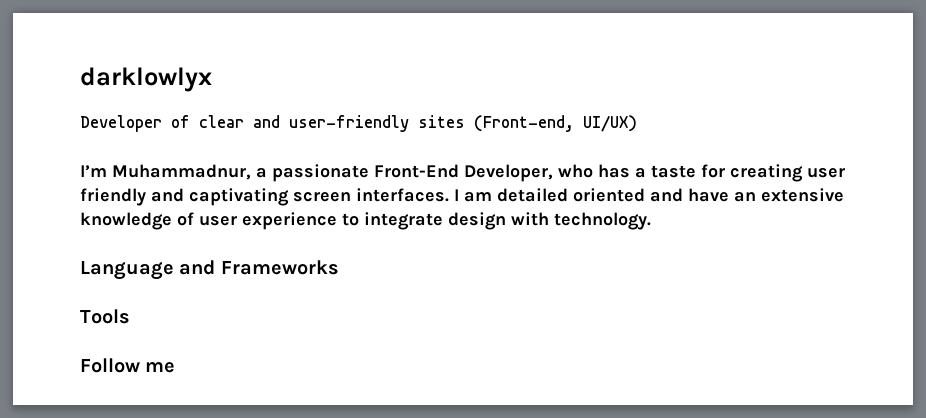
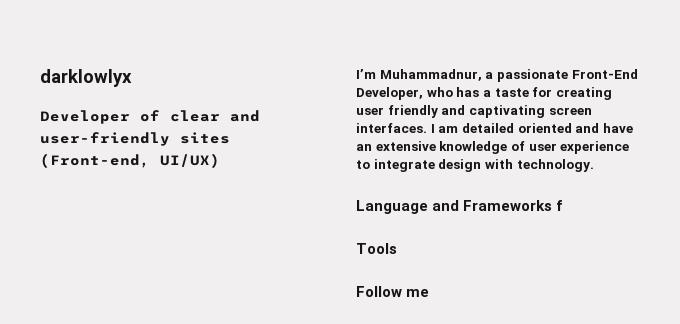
- Language and Frameworks
+ Language and Frameworks f

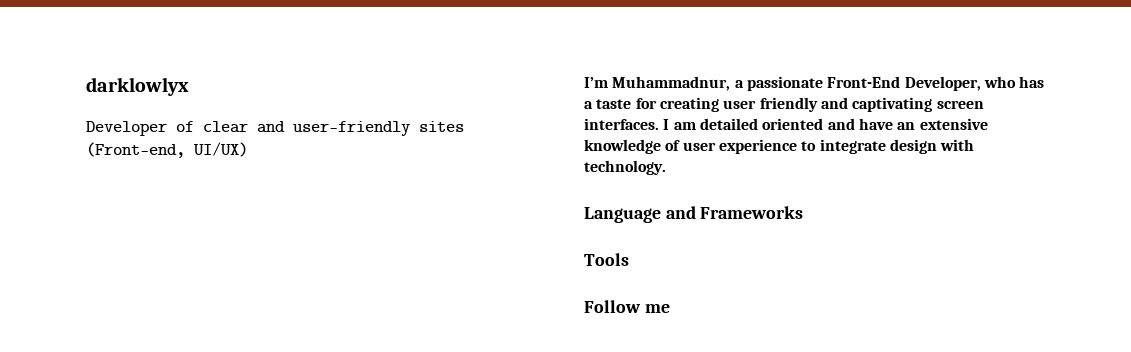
- Language and Frameworks f
+ Language and Frameworks

